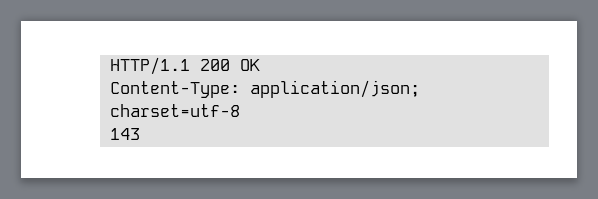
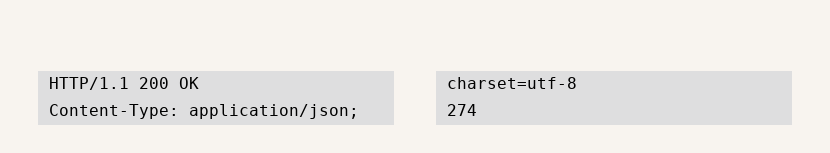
- 143
+ 274

